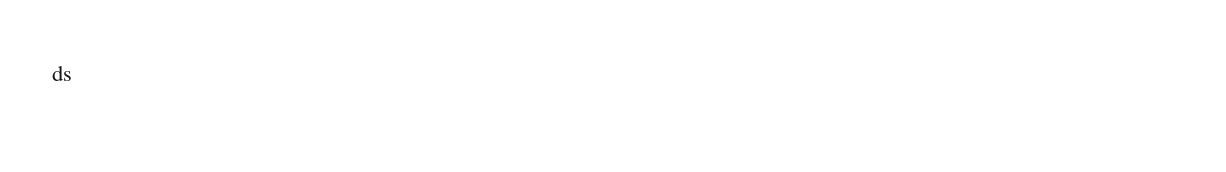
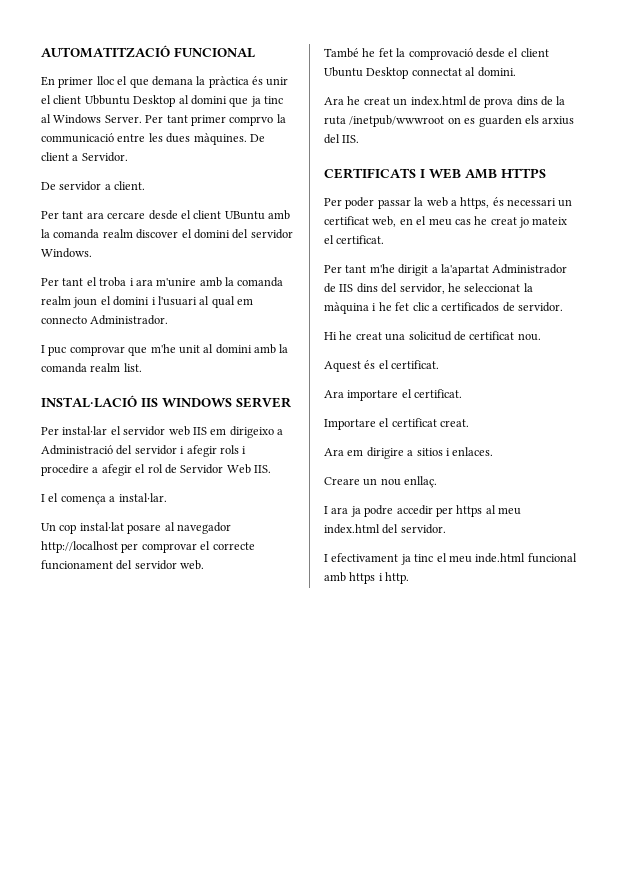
- ds
+ AUTOMATITZACIÓ FUNCIONAL
+ En primer lloc el que demana la pràctica és unir el client Ubbuntu Desktop al domini que ja tinc al Windows Server. Per tant primer comprvo la communicació entre les dues màquines. De client a Servidor.
+ De servidor a client.
+ Per tant ara cercare desde el client UBuntu amb la comanda realm discover el domini del servidor Windows.
+ Per tant el troba i ara m'unire amb la comanda realm joun el domini i l'usuari al qual em connecto Administrador.
+ I puc comprovar que m'he unit al domini amb la comanda realm list.
+ INSTAL·LACIÓ IIS WINDOWS SERVER
+ Per instal·lar el servidor web IIS em dirigeixo a Administració del servidor i afegir rols i procedire a afegir el rol de Servidor Web IIS.
+ I el comença a instal·lar.
+ Un cop instal·lat posare al navegador http://localhost per comprovar el correcte funcionament del servidor web.
+ També he fet la comprovació desde el client Ubuntu Desktop connectat al domini.
+ Ara he creat un index.html de prova dins de la ruta /inetpub/wwwroot on es guarden els arxius del IIS.
+ CERTIFICATS I WEB AMB HTTPS
+ Per poder passar la web a https, és necessari un certificat web, en el meu cas he creat jo mateix el certificat.
+ Per tant m'he dirigit a la'apartat Administrador de IIS dins del servidor, he seleccionat la màquina i he fet clic a certificados de servidor.
+ Hi he creat una solicitud de certificat nou.
+ Aquest és el certificat.
+ Ara importare el certificat.
+ Importare el certificat creat.
+ Ara em dirigire a sitios i enlaces.
+ Creare un nou enllaç.
+ I ara ja podre accedir per https al meu index.html del servidor.
+ I efectivament ja tinc el meu inde.html funcional amb https i http.

